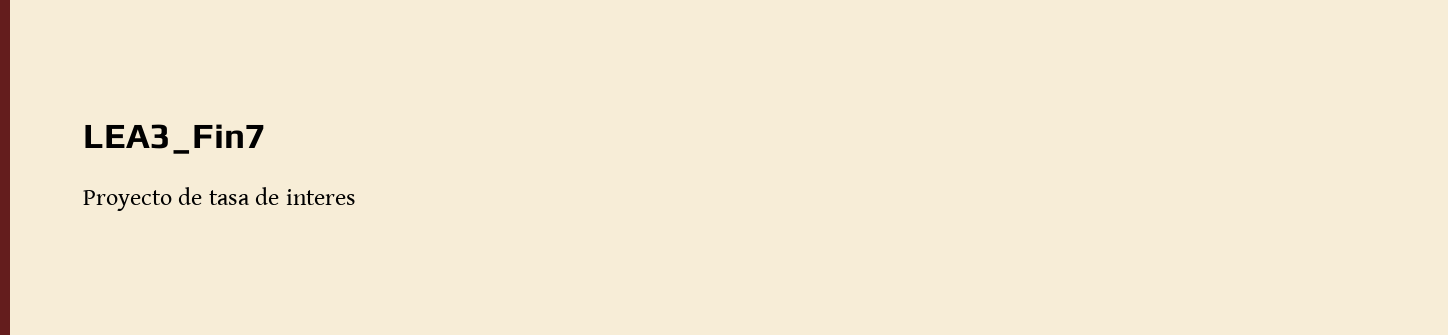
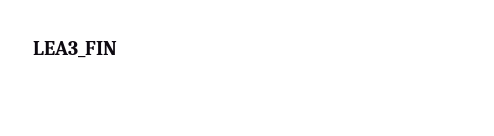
- LEA3_Fin7
- Proyecto de tasa de interes
+ LEA3_FIN

